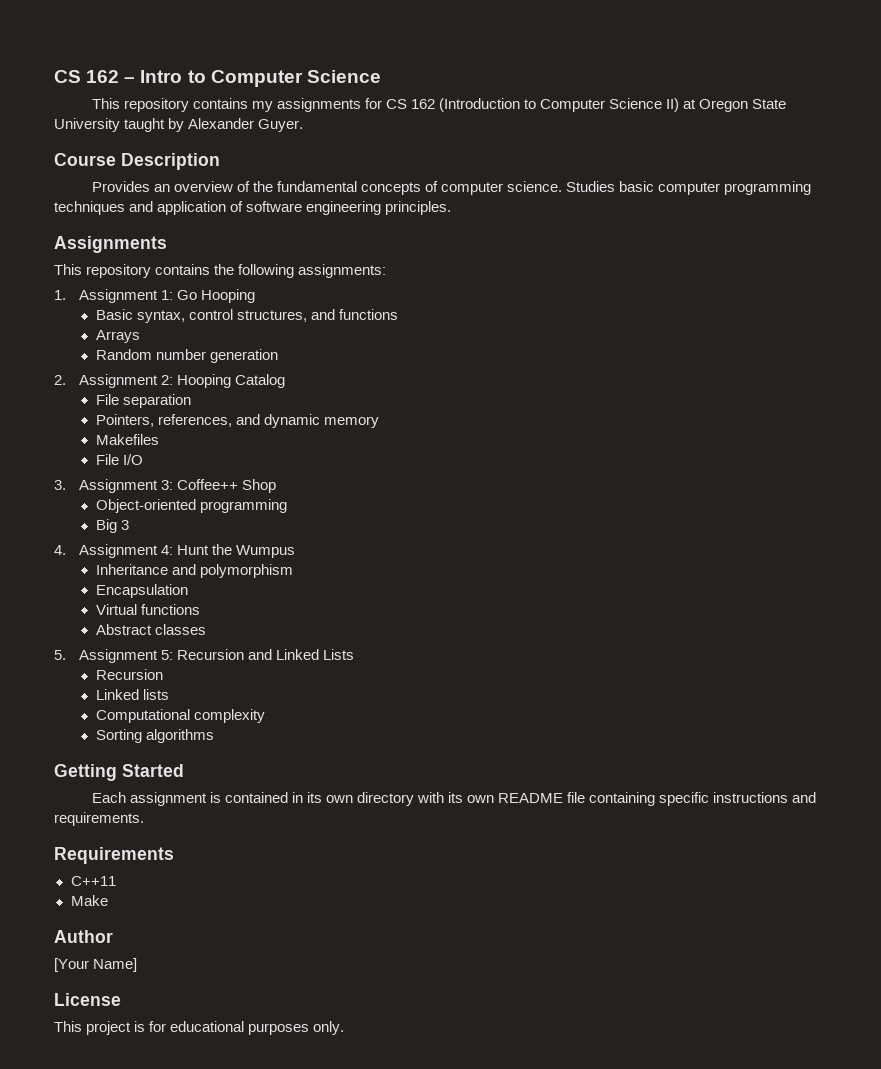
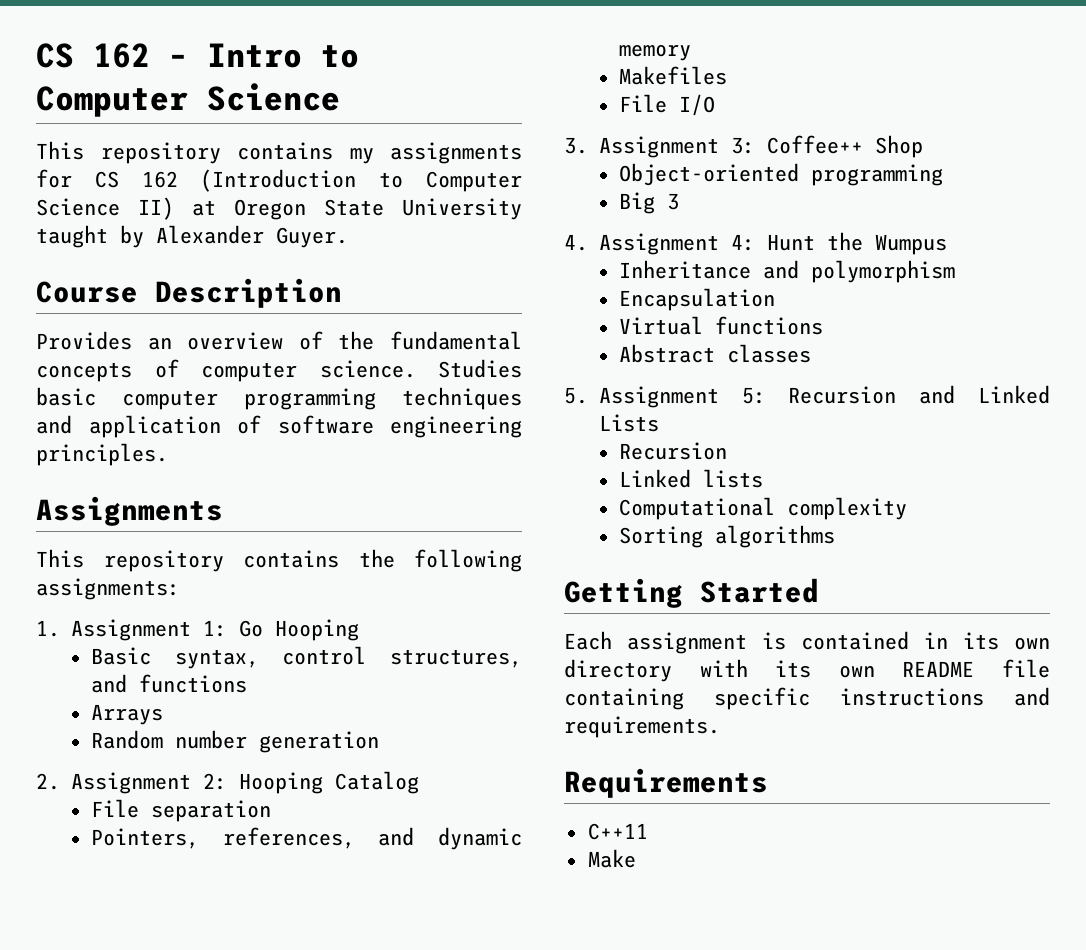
- Author
- [Your Name]
- License
- This project is for educational purposes only.

